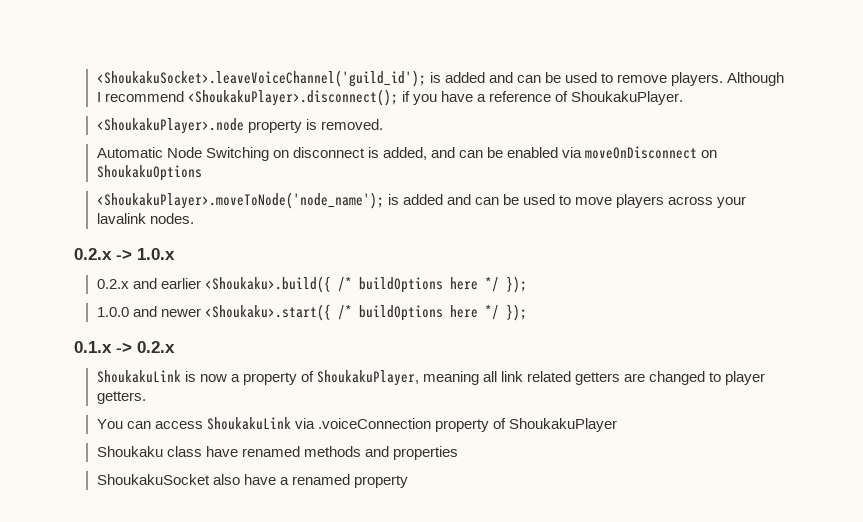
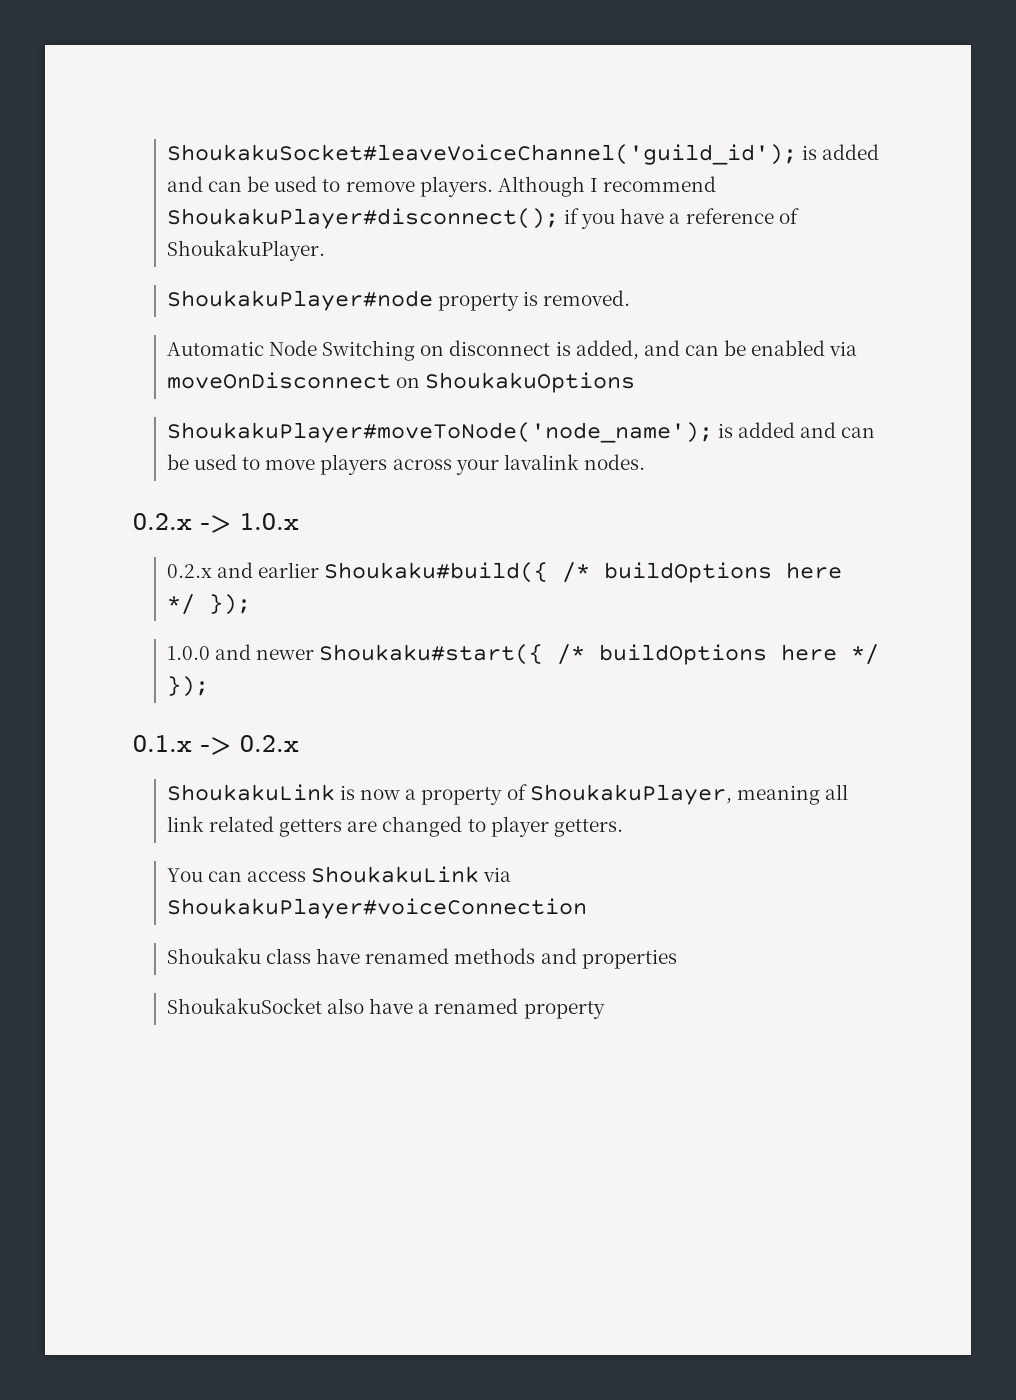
- <ShoukakuSocket>.leaveVoiceChannel('guild_id'); is added and can be used to remove players.
+ ShoukakuSocket#leaveVoiceChannel('guild_id'); is added and can be used to remove players.
- Although I recommend <ShoukakuPlayer>.disconnect(); if you have a reference of ShoukakuPlayer.
+ Although I recommend ShoukakuPlayer#disconnect(); if you have a reference of ShoukakuPlayer.
- <ShoukakuPlayer>.node property is removed.
+ ShoukakuPlayer#node property is removed.
- <ShoukakuPlayer>.moveToNode('node_name'); is added and can be used to move players across your lavalink nodes.
+ ShoukakuPlayer#moveToNode('node_name'); is added and can be used to move players across your lavalink nodes.
- 0.2.x and earlier <Shoukaku>.build({ /* buildOptions here */ });
+ 0.2.x and earlier Shoukaku#build({ /* buildOptions here */ });
- 1.0.0 and newer <Shoukaku>.start({ /* buildOptions here */ });
+ 1.0.0 and newer Shoukaku#start({ /* buildOptions here */ });
- You can access ShoukakuLink via .voiceConnection property of ShoukakuPlayer
+ You can access ShoukakuLink via ShoukakuPlayer#voiceConnection

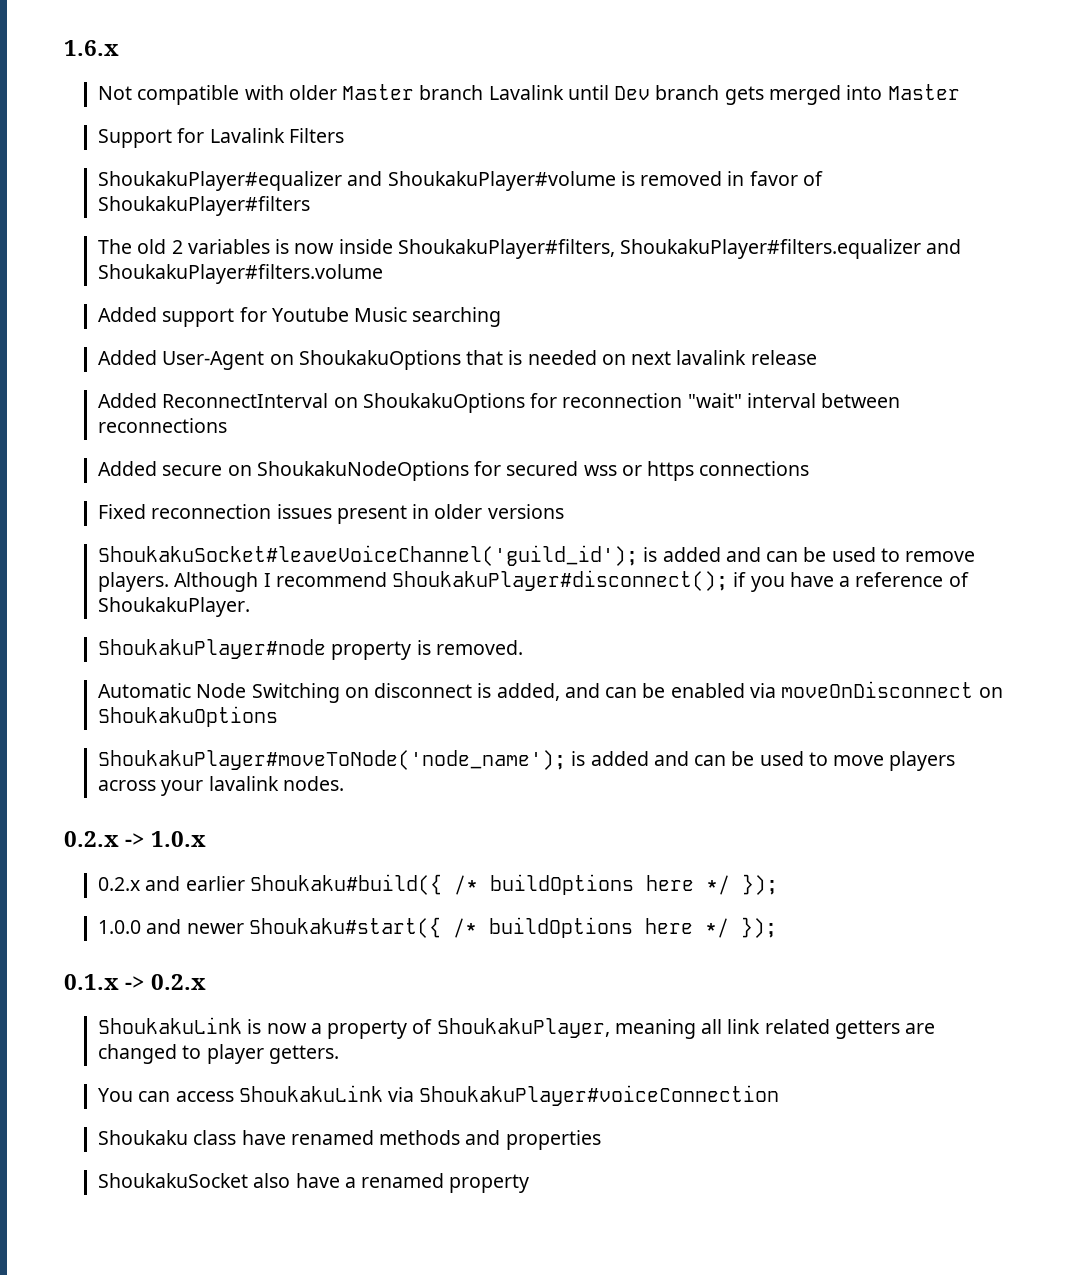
+ 1.6.x
+ Not compatible with older Master branch Lavalink until Dev branch gets merged into Master
+ Support for Lavalink Filters
+ ShoukakuPlayer#equalizer and ShoukakuPlayer#volume is removed in favor of ShoukakuPlayer#filters
+ The old 2 variables is now inside ShoukakuPlayer#filters, ShoukakuPlayer#filters.equalizer and ShoukakuPlayer#filters.volume
+ Added support for Youtube Music searching
+ Added User-Agent on ShoukakuOptions that is needed on next lavalink release
+ Added ReconnectInterval on ShoukakuOptions for reconnection "wait" interval between reconnections
+ Added secure on ShoukakuNodeOptions for secured wss or https connections
+ Fixed reconnection issues present in older versions

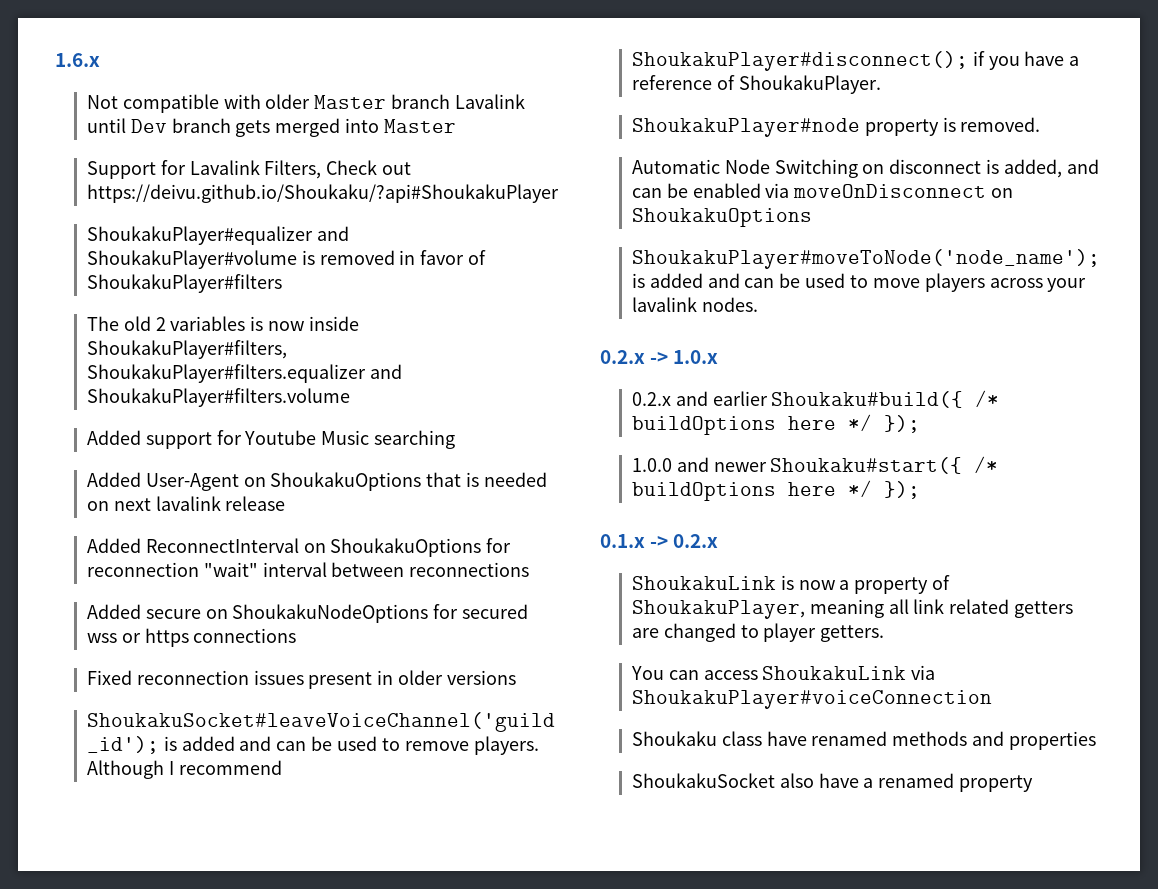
- Support for Lavalink Filters
+ Support for Lavalink Filters, Check out https://deivu.github.io/Shoukaku/?api#ShoukakuPlayer

